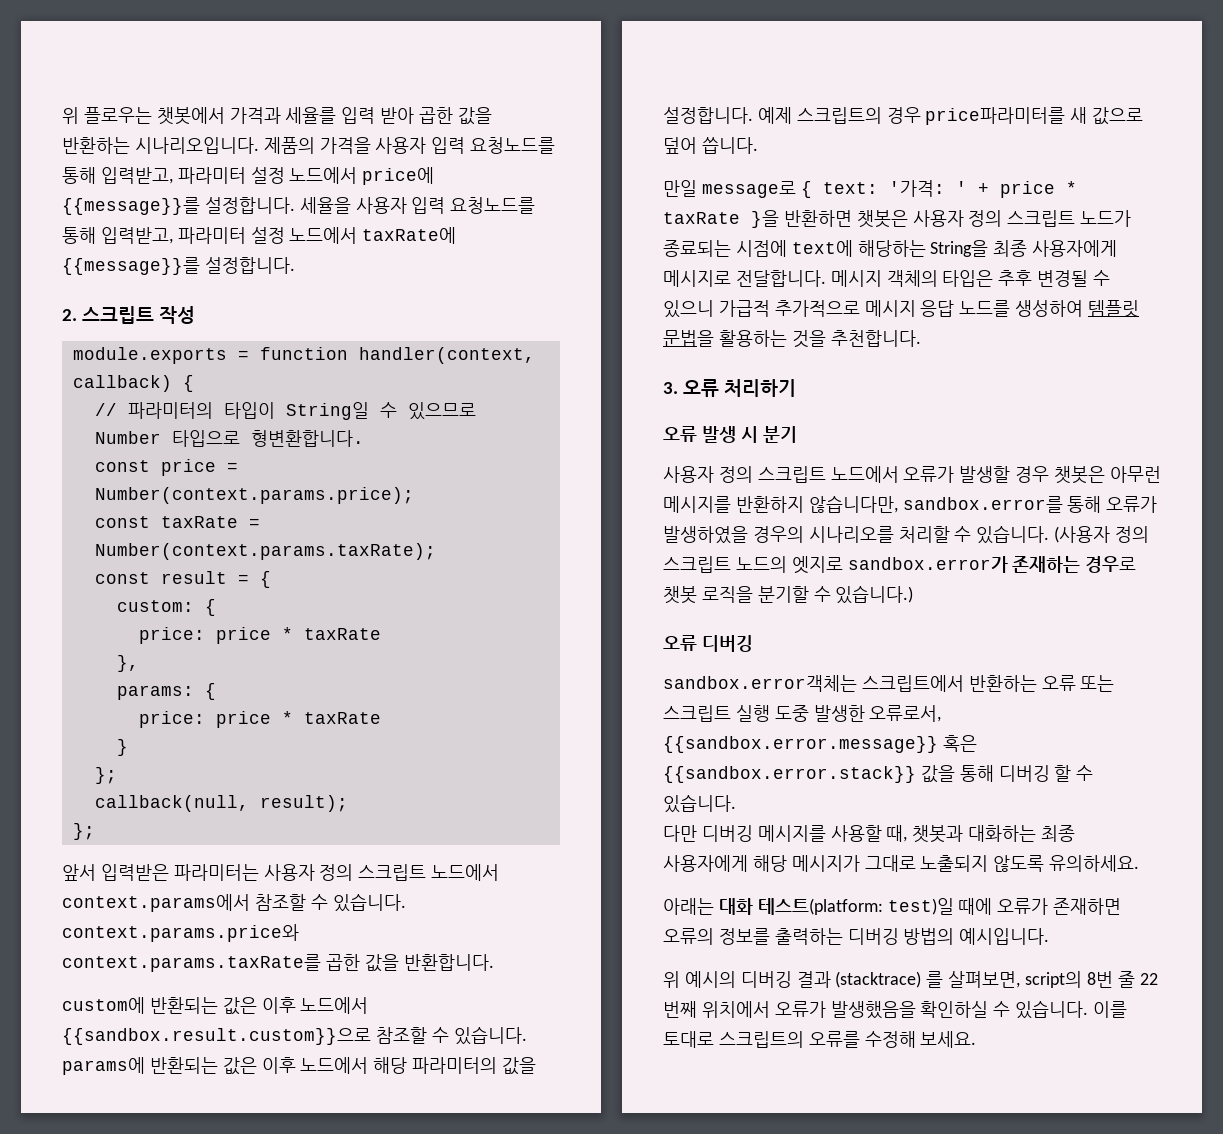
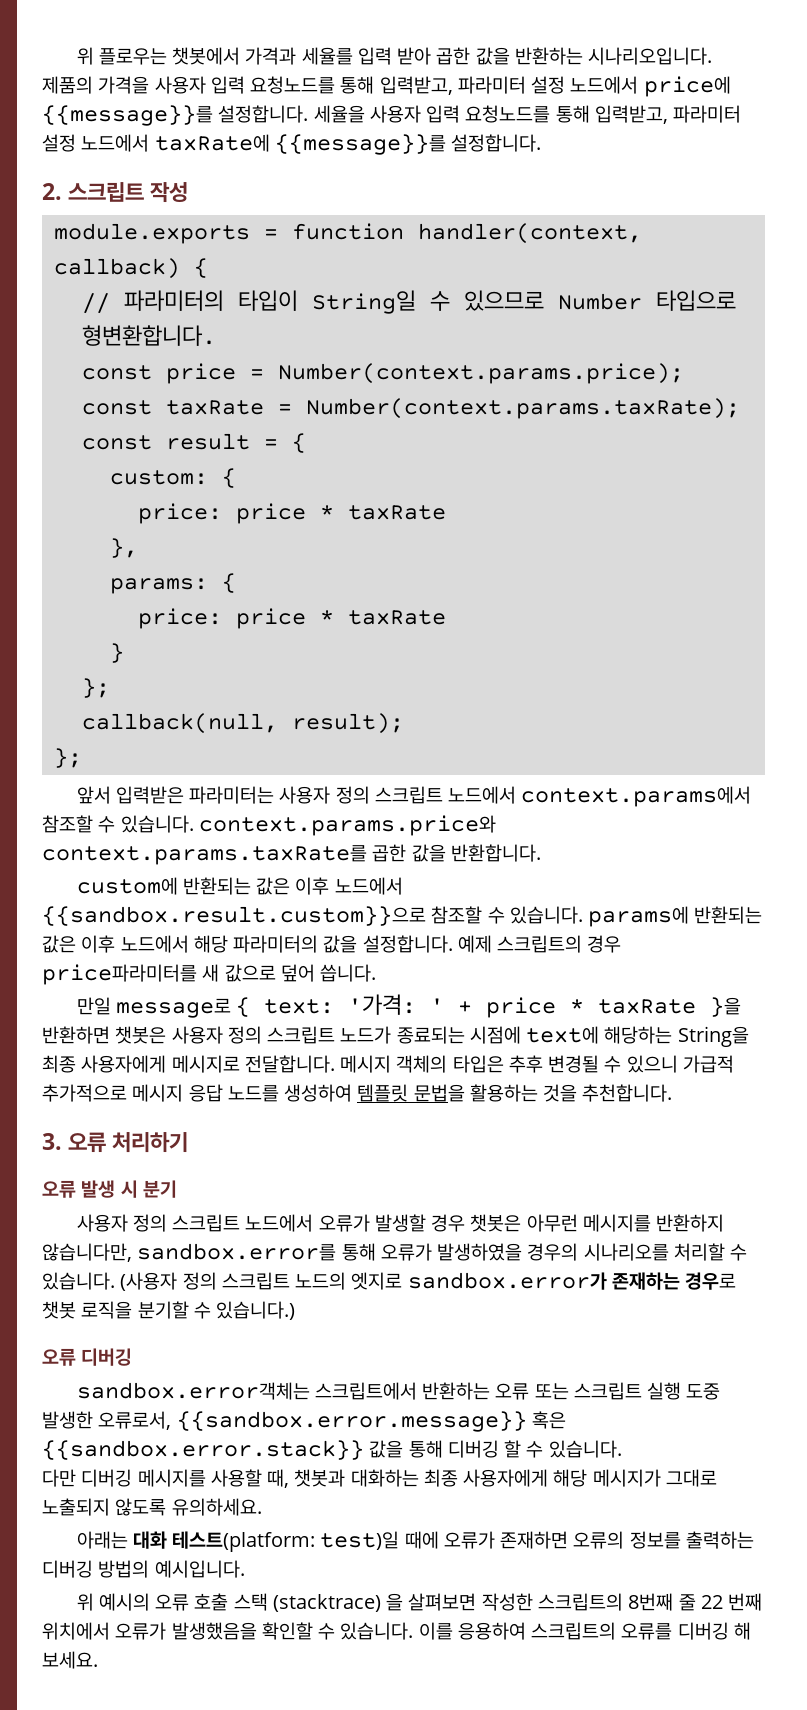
- 위 예시의 디버깅 결과 (stacktrace) 를 살펴보면, script의 8번 줄 22 번째 위치에서 오류가 발생했음을 확인하실 수 있습니다.
+ 위 예시의 오류 호출 스택 (stacktrace) 을 살펴보면 작성한 스크립트의 8번째 줄 22 번째 위치에서 오류가 발생했음을 확인할 수 있습니다.
- 이를 토대로 스크립트의 오류를 수정해 보세요.
+ 이를 응용하여 스크립트의 오류를 디버깅 해 보세요.

